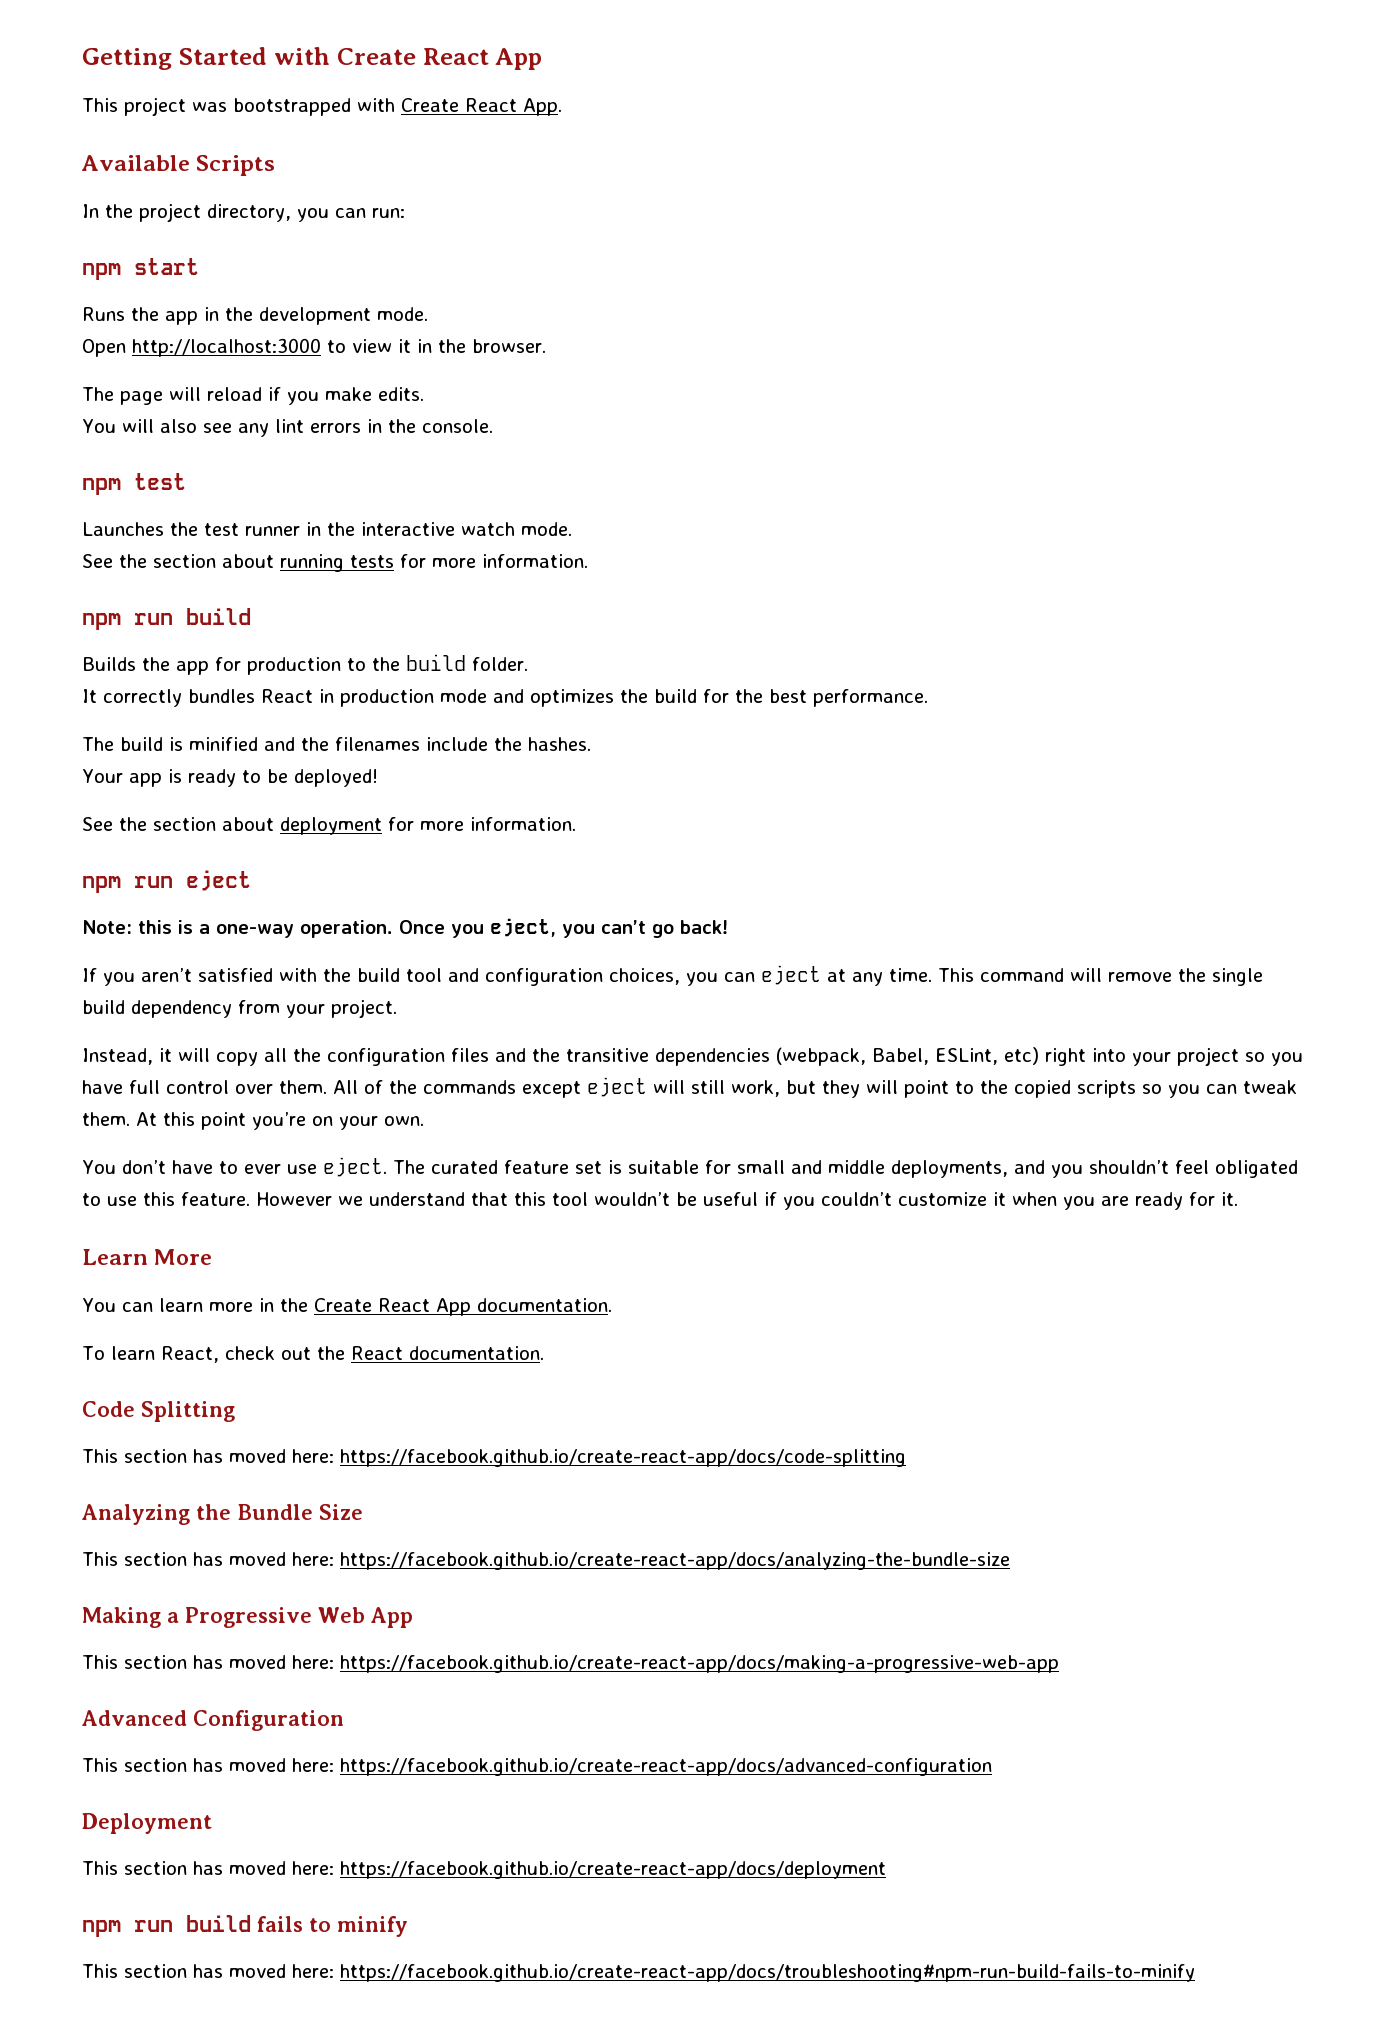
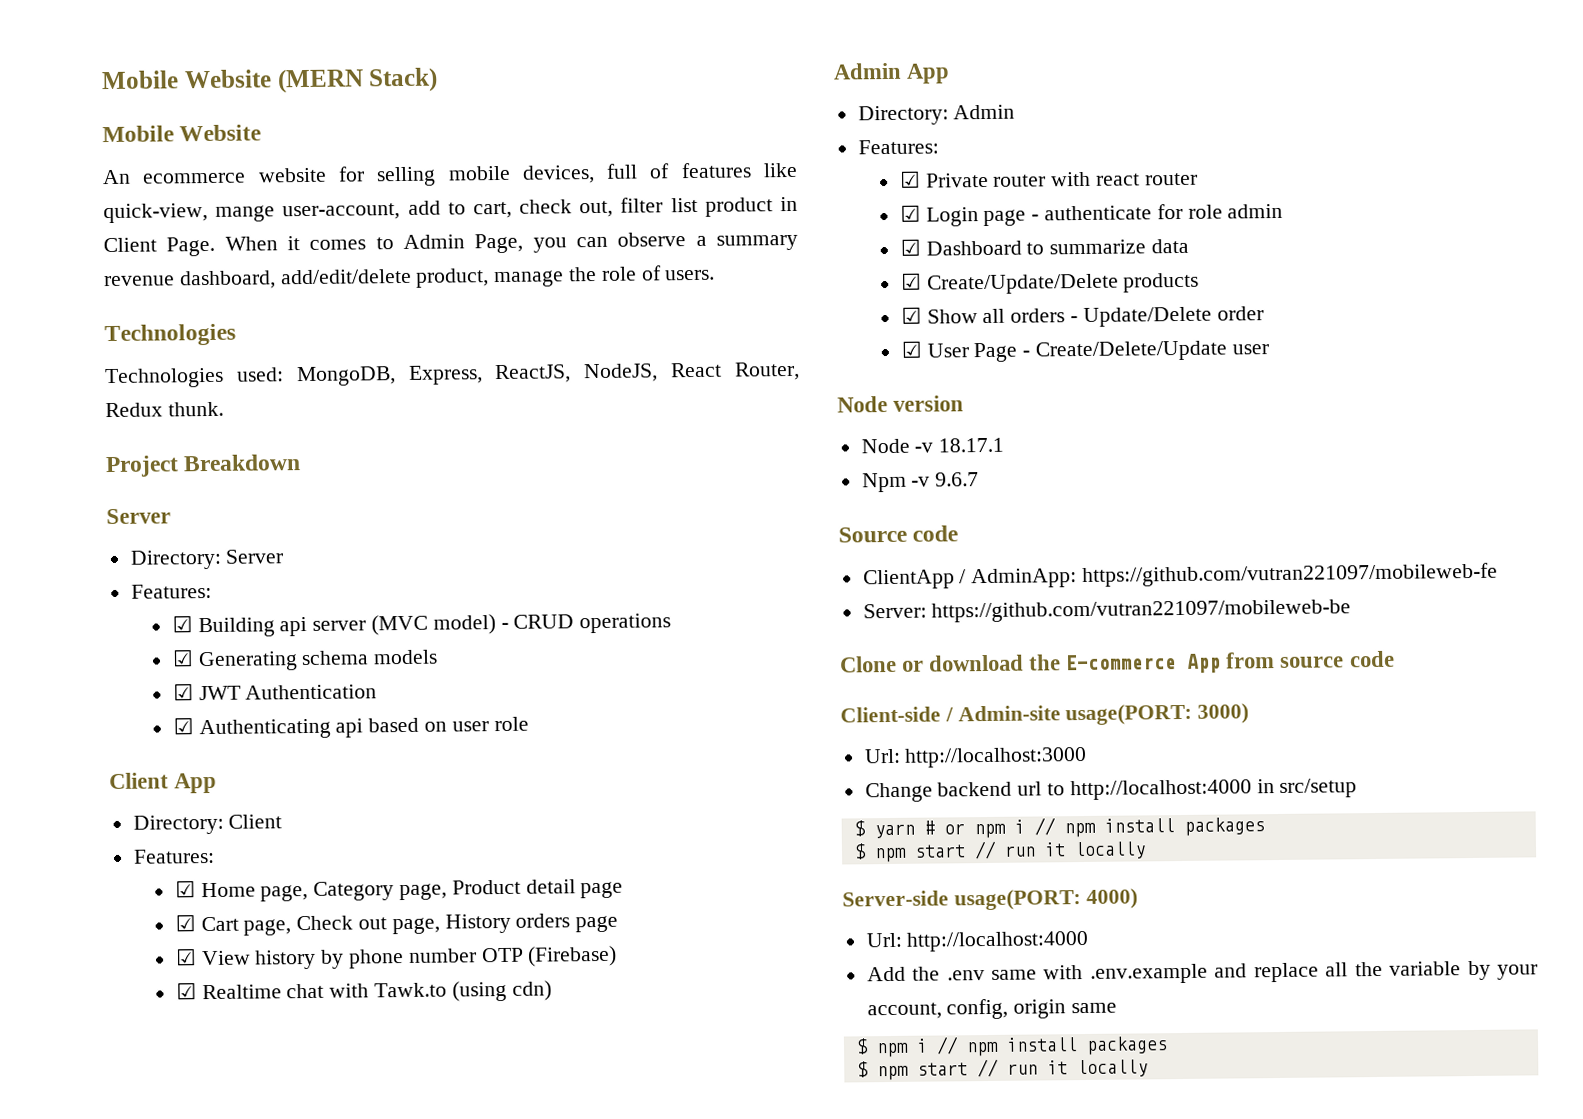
- Getting Started with Create React App
- This project was bootstrapped with Create React App.
- Available Scripts
- In the project directory, you can run:
- npm start
- Runs the app in the development mode.
- Open http://localhost:3000 to view it in the browser.
- The page will reload if you make edits.
- You will also see any lint errors in the console.
- npm test
- Launches the test runner in the interactive watch mode.
- See the section about running tests for more information.
- npm run build
- Builds the app for production to the build folder.
- It correctly bundles React in production mode and optimizes the build for the best performance.
- The build is minified and the filenames include the hashes.
- Your app is ready to be deployed!
- See the section about deployment for more information.
- npm run eject
- Note: this is a one-way operation. Once you eject, you can’t go back!
- If you aren’t satisfied with the build tool and configuration choices, you can eject at any time. This command will remove the single build dependency from your project.
- Instead, it will copy all the configuration files and the transitive dependencies (webpack, Babel, ESLint, etc) right into your project so you have full control over them. All of the commands except eject will still work, but they will point to the copied scripts so you can tweak them. At this point you’re on your own.
- You don’t have to ever use eject. The curated feature set is suitable for small and middle deployments, and you shouldn’t feel obligated to use this feature. However we understand that this tool wouldn’t be useful if you couldn’t customize it when you are ready for it.
- Learn More
- You can learn more in the Create React App documentation.
- To learn React, check out the React documentation.
- Code Splitting
- This section has moved here: https://facebook.github.io/create-react-app/docs/code-splitting
- Analyzing the Bundle Size
- This section has moved here: https://facebook.github.io/create-react-app/docs/analyzing-the-bundle-size
- Making a Progressive Web App
- This section has moved here: https://facebook.github.io/create-react-app/docs/making-a-progressive-web-app
- Advanced Configuration
- This section has moved here: https://facebook.github.io/create-react-app/docs/advanced-configuration
- Deployment
- This section has moved here: https://facebook.github.io/create-react-app/docs/deployment
- npm run build fails to minify
- This section has moved here: https://facebook.github.io/create-react-app/docs/troubleshooting#npm-run-build-fails-to-minify
+ Mobile Website (MERN Stack)
+ Mobile Website
+ An ecommerce website for selling mobile devices, full of features like quick-view, mange user-account, add to cart, check out, filter list product in Client Page. When it comes to Admin Page, you can observe a summary revenue dashboard, add/edit/delete product, manage the role of users.
+ Technologies
+ Technologies used: MongoDB, Express, ReactJS, NodeJS, React Router, Redux thunk.
+ Project Breakdown
+ Server
+ Directory: Server
+ Features:
+ ☑ Building api server (MVC model) - CRUD operations
+ ☑ Generating schema models
+ ☑ JWT Authentication
+ ☑ Authenticating api based on user role
+ Client App
+ Directory: Client
+ Features:
+ ☑ Home page, Category page, Product detail page
+ ☑ Cart page, Check out page, History orders page
+ ☑ View history by phone number OTP (Firebase)
+ ☑ Realtime chat with Tawk.to (using cdn)
+ Admin App
+ Directory: Admin
+ Features:
+ ☑ Private router with react router
+ ☑ Login page - authenticate for role admin
+ ☑ Dashboard to summarize data
+ ☑ Create/Update/Delete products
+ ☑ Show all orders - Update/Delete order
+ ☑ User Page - Create/Delete/Update user
+ Node version
+ Node -v 18.17.1
+ Npm -v 9.6.7
+ Source code
+ ClientApp / AdminApp: https://github.com/vutran221097/mobileweb-fe
+ Server: https://github.com/vutran221097/mobileweb-be
+ Clone or download the E-commerce App from source code
+ Client-side / Admin-site usage(PORT: 3000)
+ Url: http://localhost:3000
+ Change backend url to http://localhost:4000 in src/setup
+ $ yarn # or npm i // npm install packages
+ $ npm start // run it locally
+ Server-side usage(PORT: 4000)
+ Url: http://localhost:4000
+ Add the .env same with .env.example and replace all the variable by your account, config, origin same
+ $ npm i // npm install packages
+ $ npm start // run it locally

